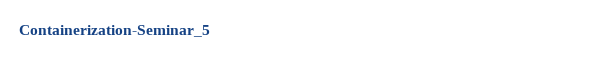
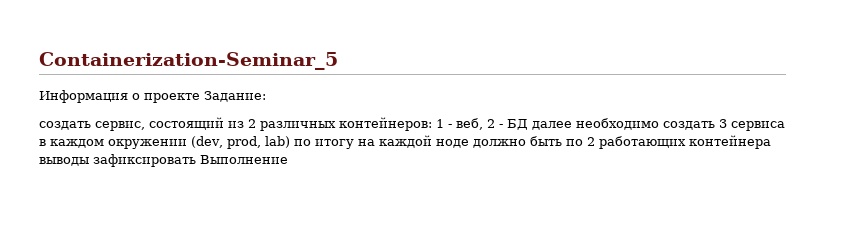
+ Информация о проекте Задание:
+ создать сервис, состоящий из 2 различных контейнеров: 1 - веб, 2 - БД далее необходимо создать 3 сервиса в каждом окружении (dev, prod, lab) по итогу на каждой ноде должно быть по 2 работающих контейнера выводы зафиксировать Выполнение

